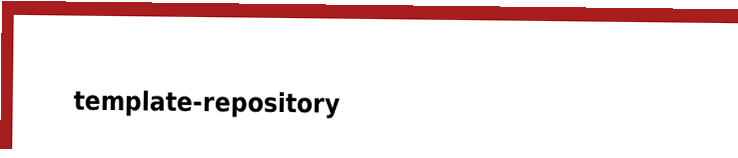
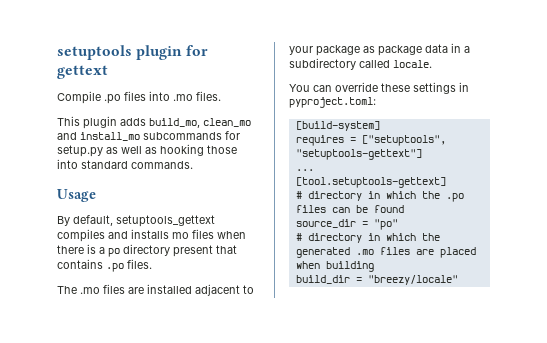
- template-repository
+ setuptools plugin for gettext
+ Compile .po files into .mo files.
+ This plugin adds build_mo, clean_mo and install_mo subcommands for setup.py as well as hooking those into standard commands.
+ Usage
+ By default, setuptools_gettext compiles and installs mo files when there is a po directory present that contains .po files.
+ The .mo files are installed adjacent to your package as package data in a subdirectory called locale.
+ You can override these settings in pyproject.toml:
+ [build-system]
+ requires = ["setuptools", "setuptools-gettext"]
+ ...
+ [tool.setuptools-gettext]
+ # directory in which the .po files can be found
+ source_dir = "po"
+ # directory in which the generated .mo files are placed when building
+ build_dir = "breezy/locale"

